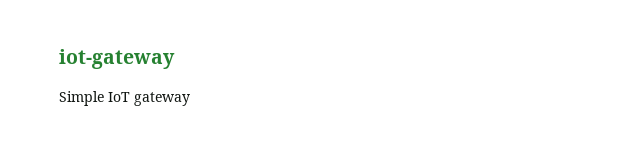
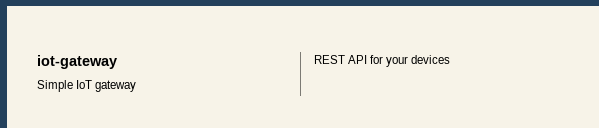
+ REST API for your devices

